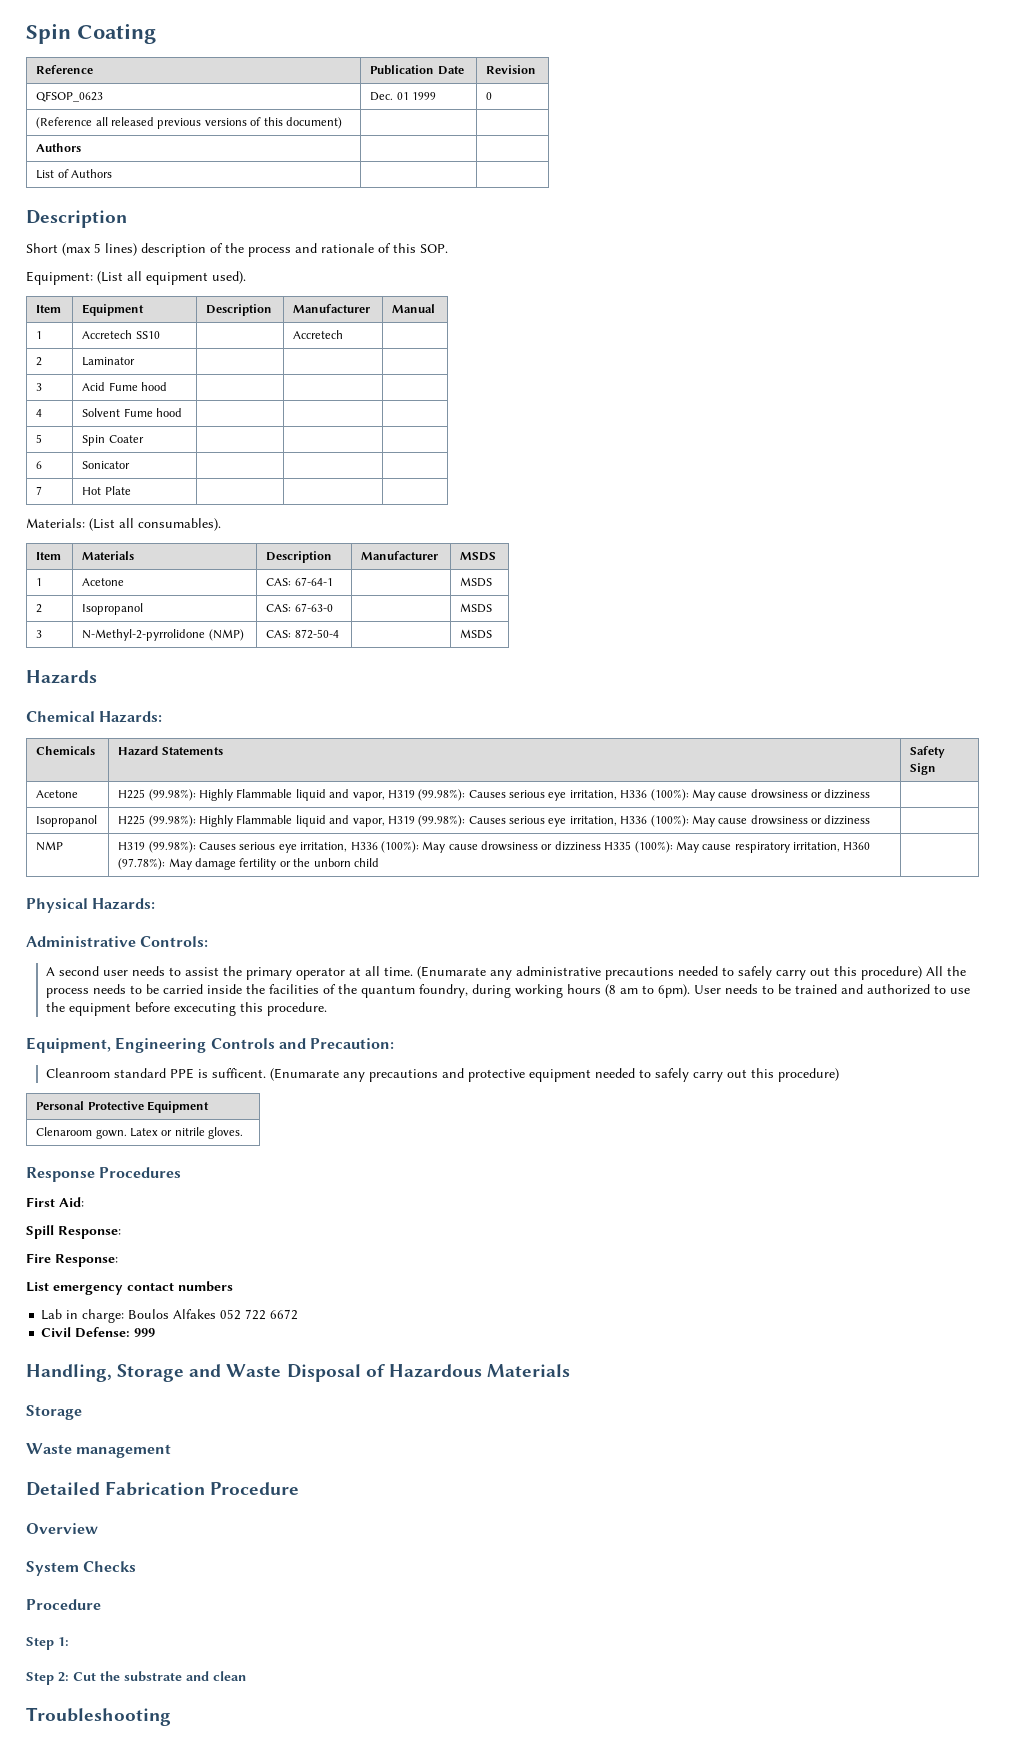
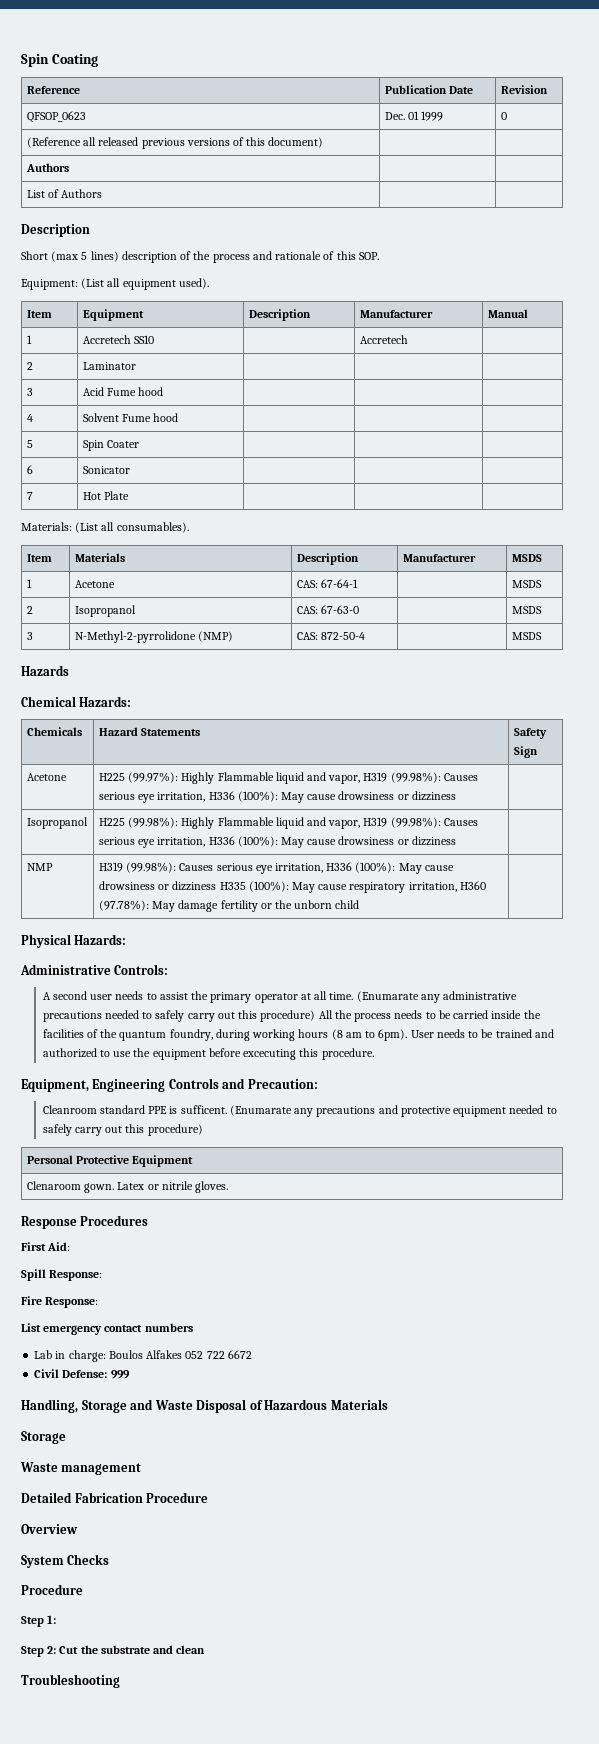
- Acetone | H225 (99.98%): Highly Flammable liquid and vapor, H319 (99.98%): Causes serious eye irritation, H336 (100%): May cause drowsiness or dizziness |
+ Acetone | H225 (99.97%): Highly Flammable liquid and vapor, H319 (99.98%): Causes serious eye irritation, H336 (100%): May cause drowsiness or dizziness |

